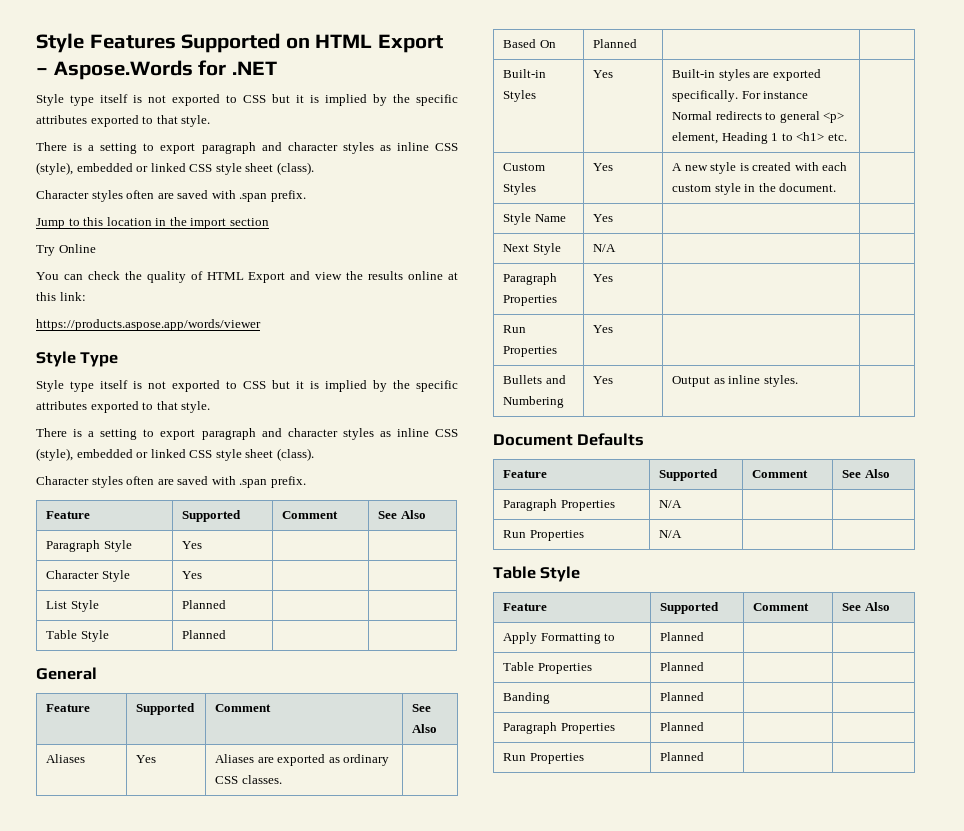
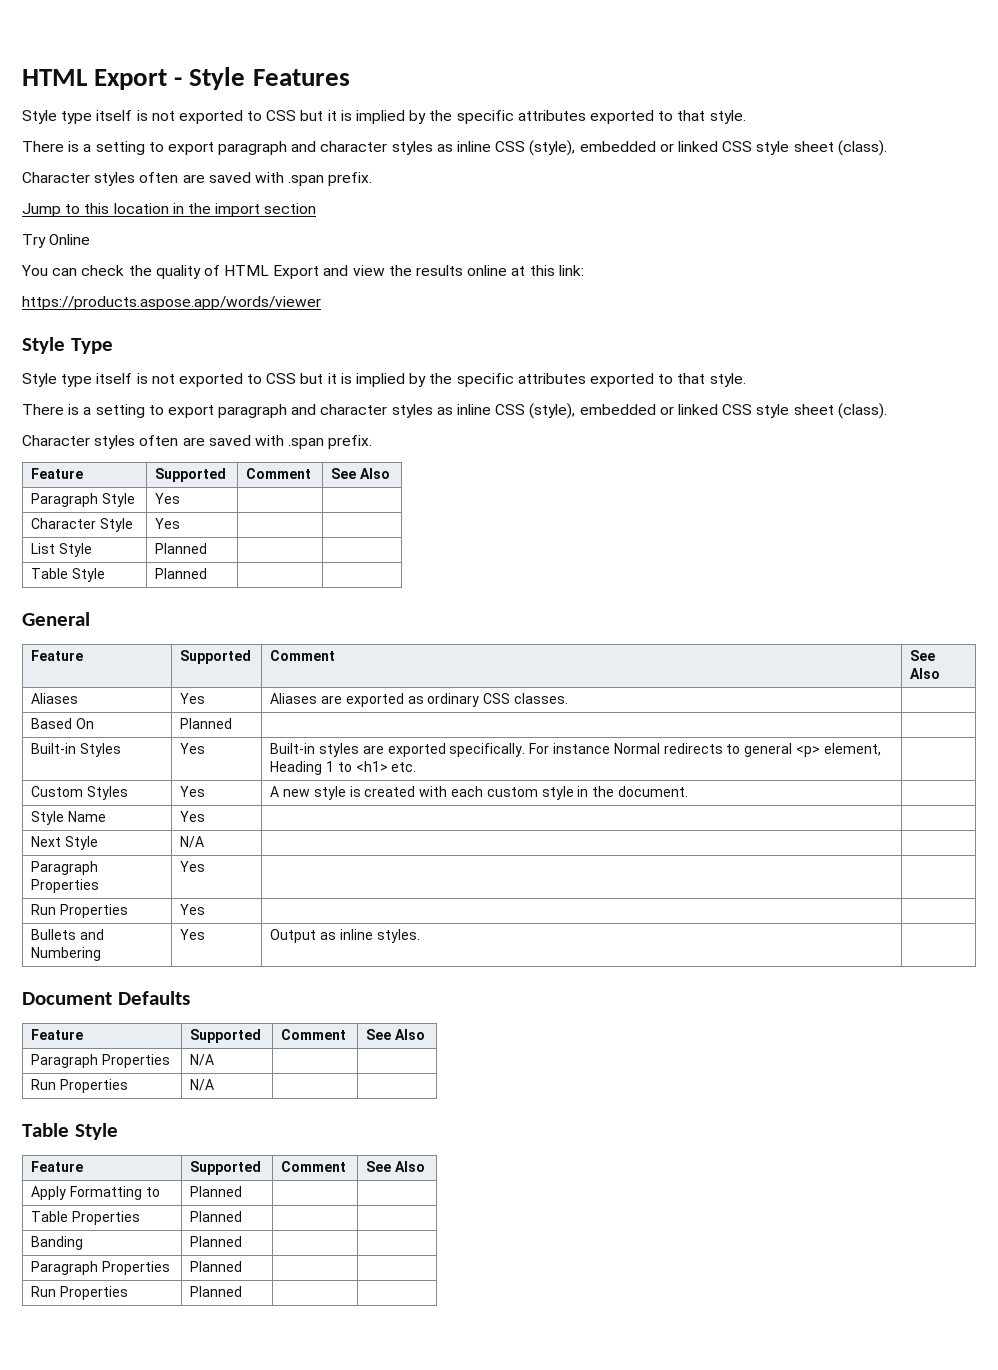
- Style Features Supported on HTML Export – Aspose.Words for .NET
+ HTML Export - Style Features

